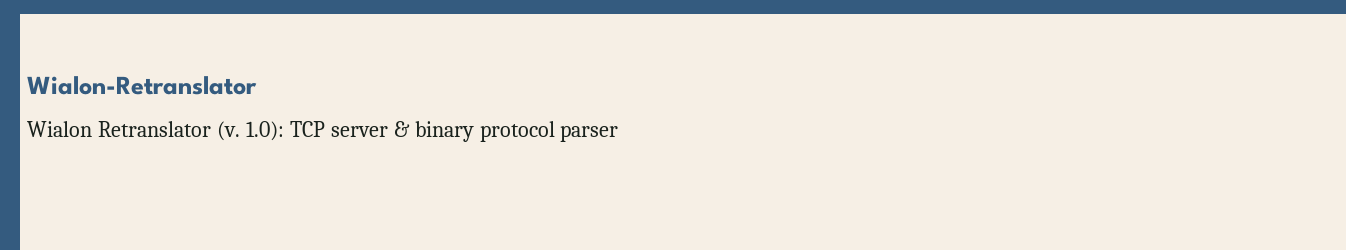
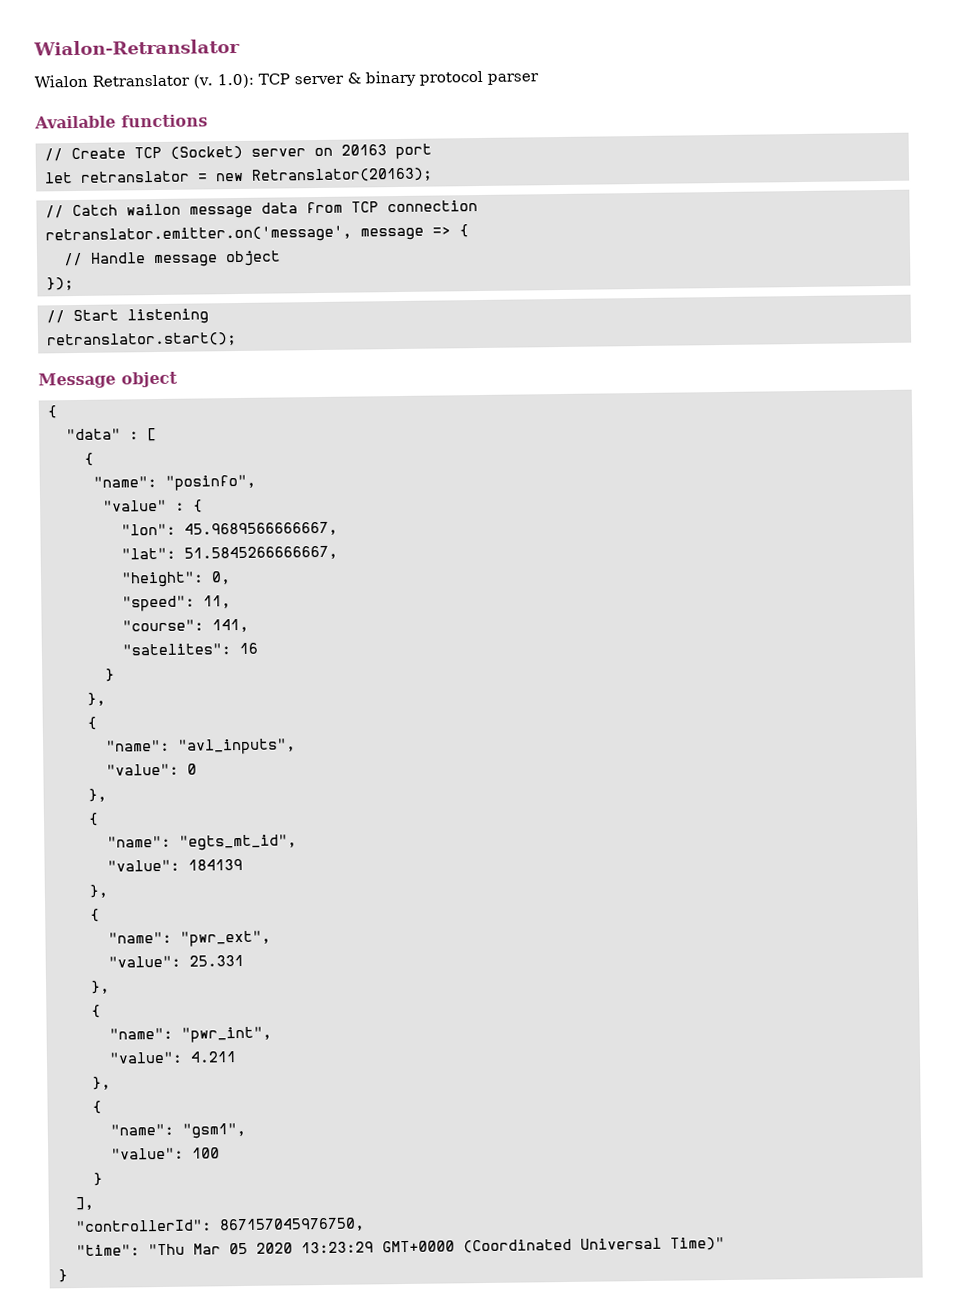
+ Available functions
+ // Create TCP (Socket) server on 20163 port
+ let retranslator = new Retranslator(20163);
+ // Catch wailon message data from TCP connection
+ retranslator.emitter.on('message', message => {
+ // Handle message object
+ });
+ // Start listening
+ retranslator.start();
+ Message object
+ {
+ "data" : [
+ {
+ "name": "posinfo",
+ "value" : {
+ "lon": 45.9689566666667,
+ "lat": 51.5845266666667,
+ "height": 0,
+ "speed": 11,
+ "course": 141,
+ "satelites": 16
+ }
+ },
+ {
+ "name": "avl_inputs",
+ "value": 0
+ },
+ {
+ "name": "egts_mt_id",
+ "value": 184139
+ },
+ {
+ "name": "pwr_ext",
+ "value": 25.331
+ },
+ {
+ "name": "pwr_int",
+ "value": 4.211
+ },
+ {
+ "name": "gsm1",
+ "value": 100
+ }
+ ],
+ "controllerId": 867157045976750,
+ "time": "Thu Mar 05 2020 13:23:29 GMT+0000 (Coordinated Universal Time)"
+ }

